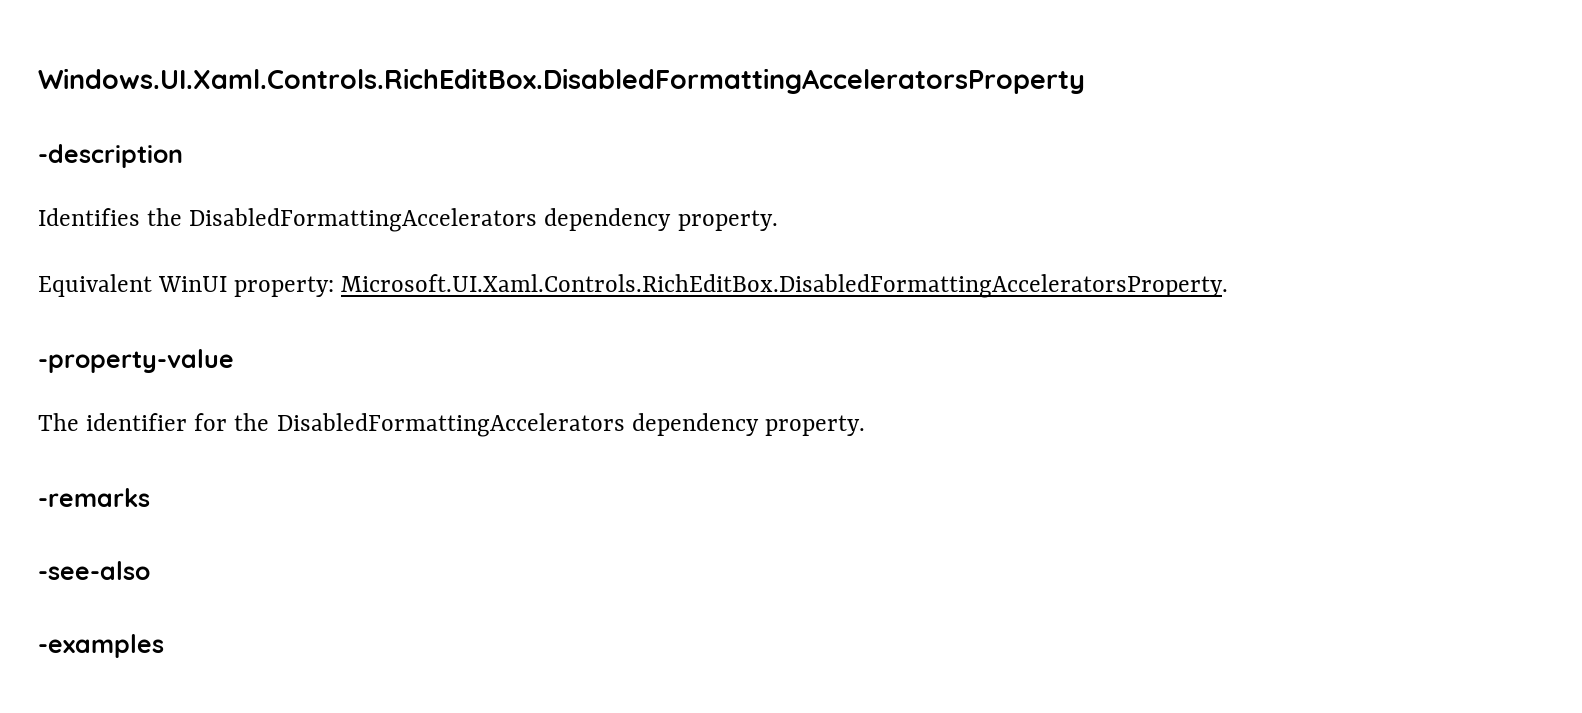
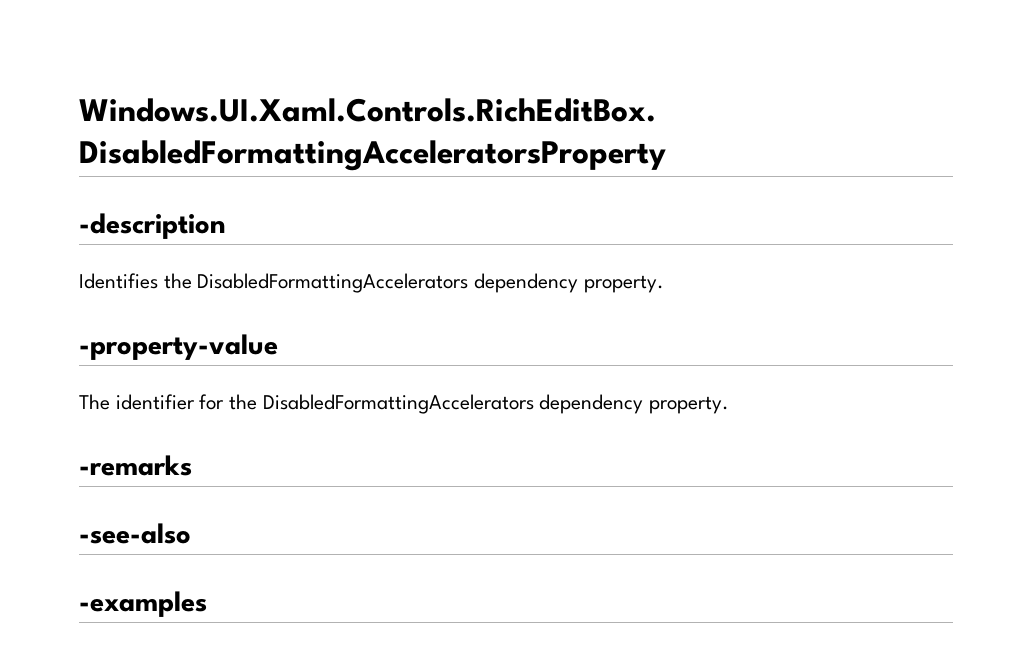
- Equivalent WinUI property: Microsoft.UI.Xaml.Controls.RichEditBox.DisabledFormattingAcceleratorsProperty.

